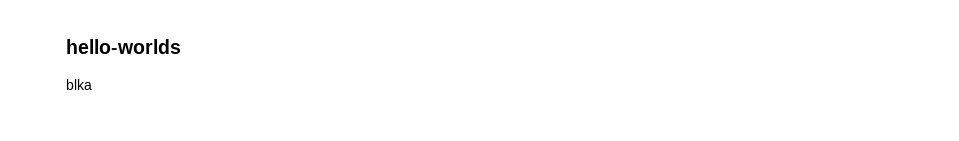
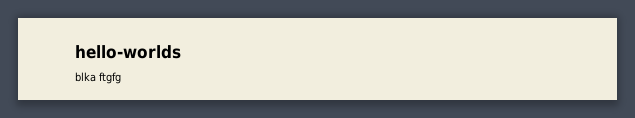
- blka
+ blka ftgfg

